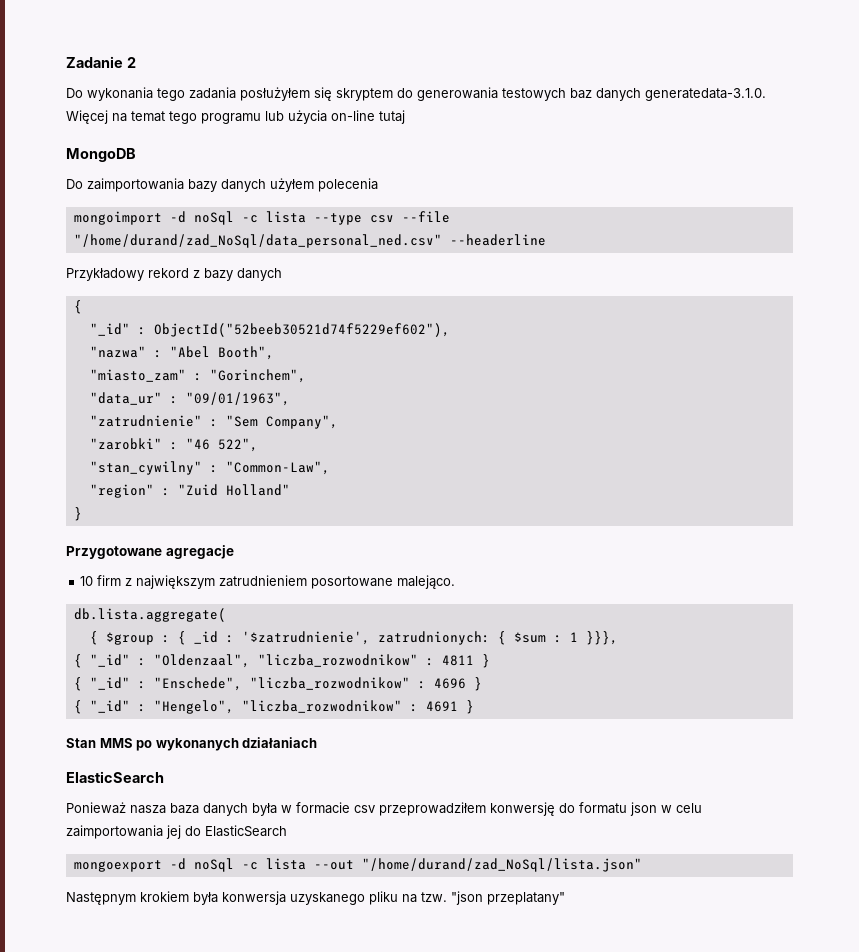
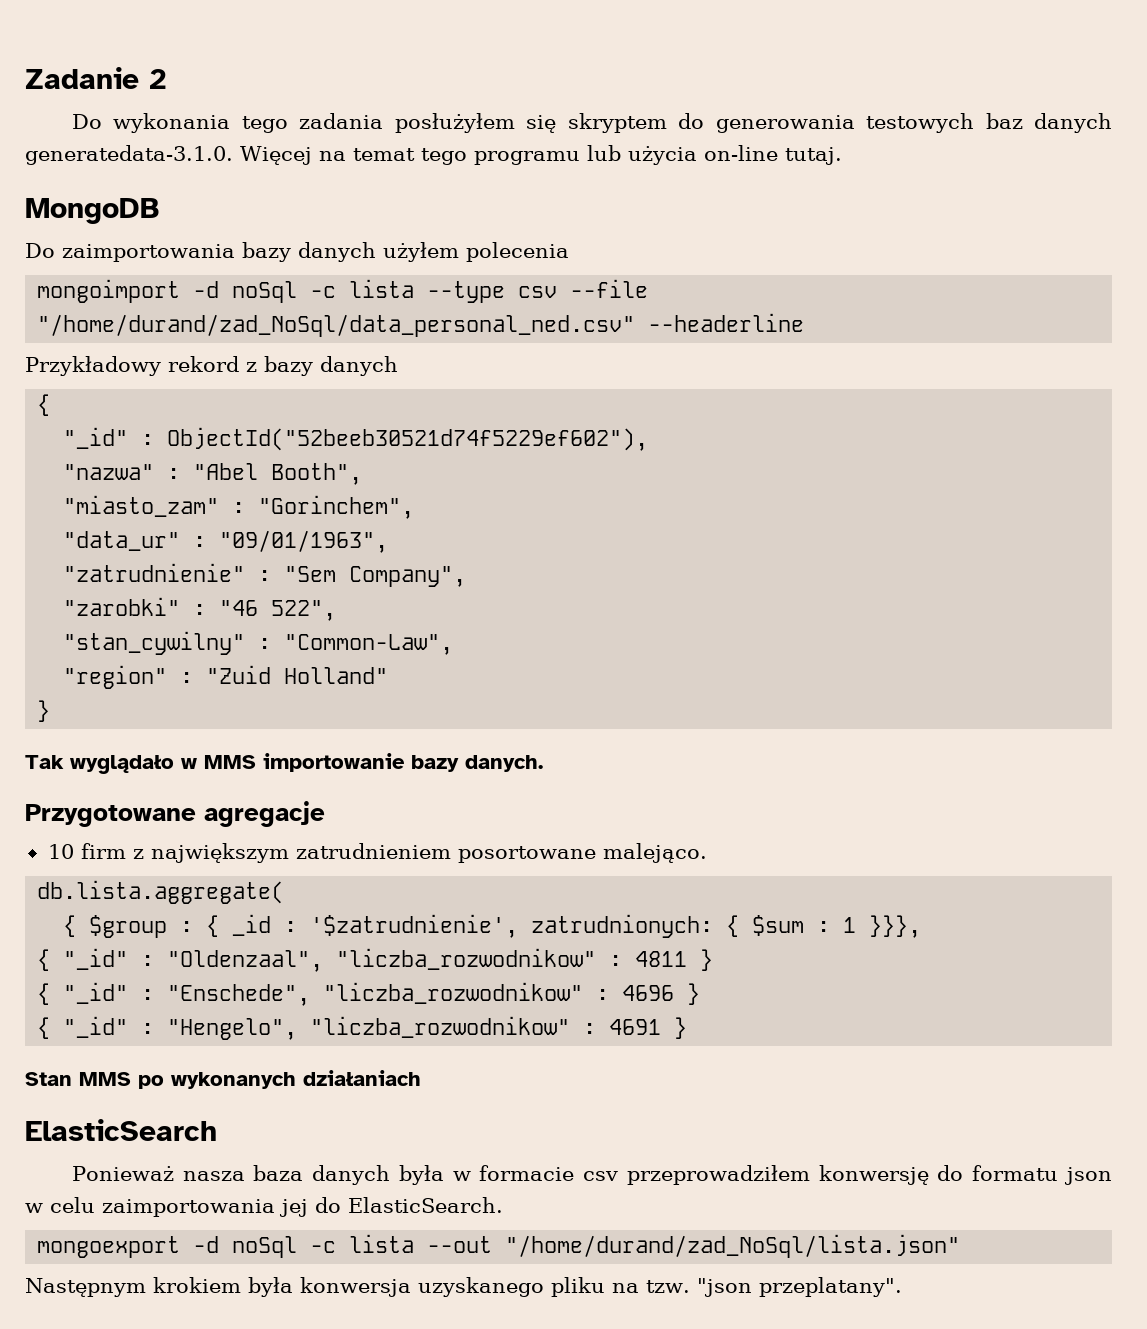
- Do wykonania tego zadania posłużyłem się skryptem do generowania testowych baz danych generatedata-3.1.0. Więcej na temat tego programu lub użycia on-line tutaj
+ Do wykonania tego zadania posłużyłem się skryptem do generowania testowych baz danych generatedata-3.1.0. Więcej na temat tego programu lub użycia on-line tutaj.
+ Tak wyglądało w MMS importowanie bazy danych.
- Ponieważ nasza baza danych była w formacie csv przeprowadziłem konwersję do formatu json w celu zaimportowania jej do ElasticSearch
+ Ponieważ nasza baza danych była w formacie csv przeprowadziłem konwersję do formatu json w celu zaimportowania jej do ElasticSearch.
- "json przeplatany"
+ "json przeplatany".

